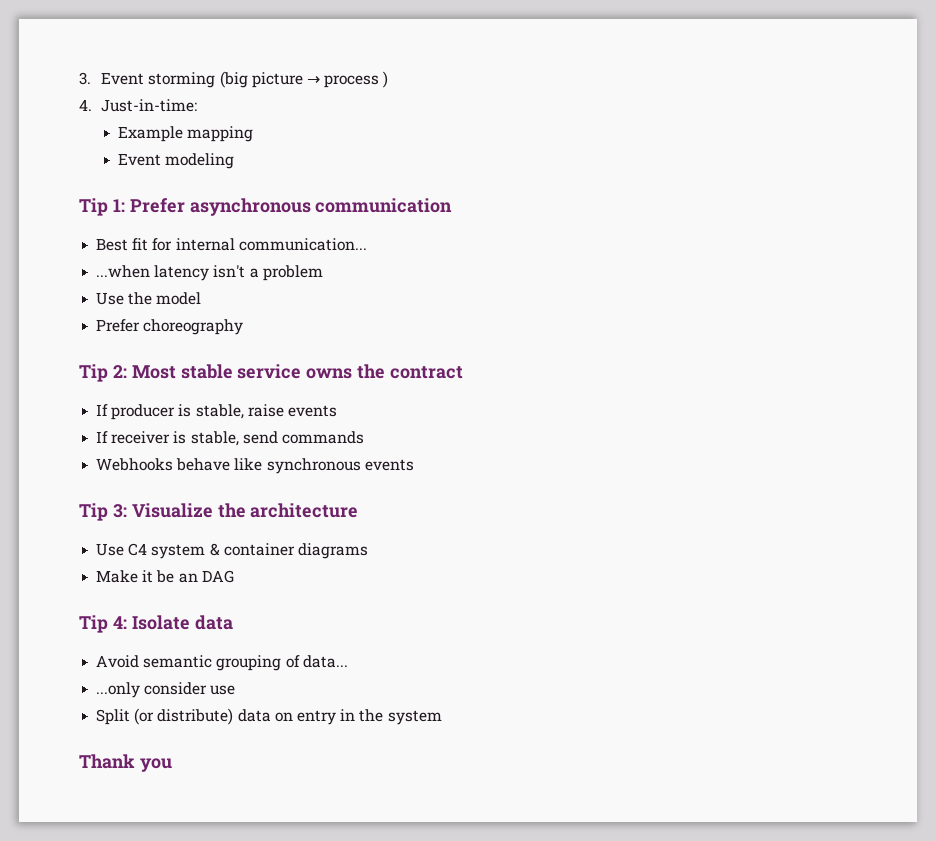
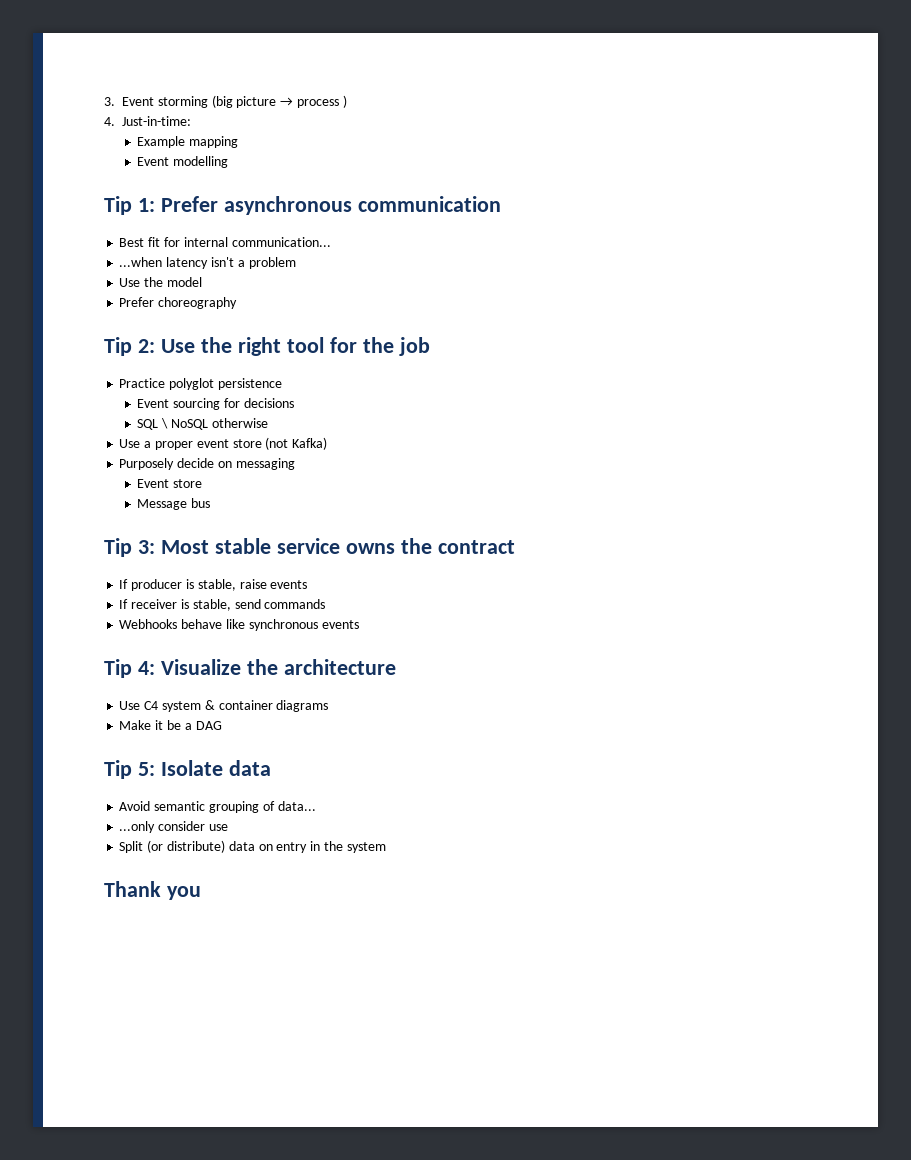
- Event modeling
+ Event modelling
- Tip 2: Most stable service owns the contract
+ Tip 2: Use the right tool for the job
+ Practice polyglot persistence
+ Event sourcing for decisions
+ SQL \ NoSQL otherwise
+ Use a proper event store (not Kafka)
+ Purposely decide on messaging
+ Event store
+ Message bus
+ Tip 3: Most stable service owns the contract
- Tip 3: Visualize the architecture
+ Tip 4: Visualize the architecture
- Make it be an DAG
+ Make it be a DAG
- Tip 4: Isolate data
+ Tip 5: Isolate data

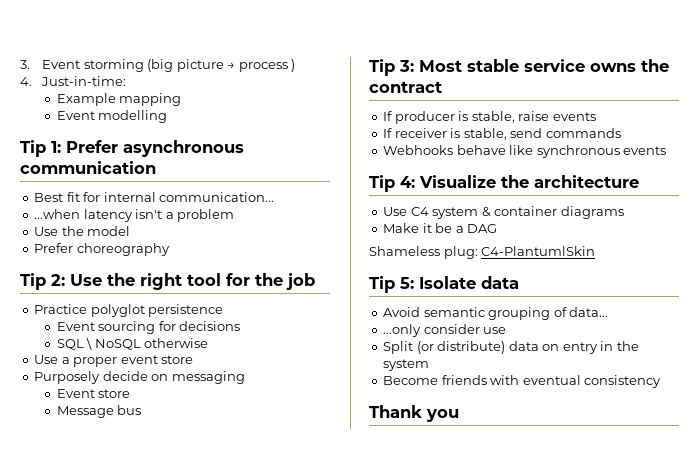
- Use a proper event store (not Kafka)
+ Use a proper event store
+ Shameless plug: C4-PlantumlSkin
+ Become friends with eventual consistency

